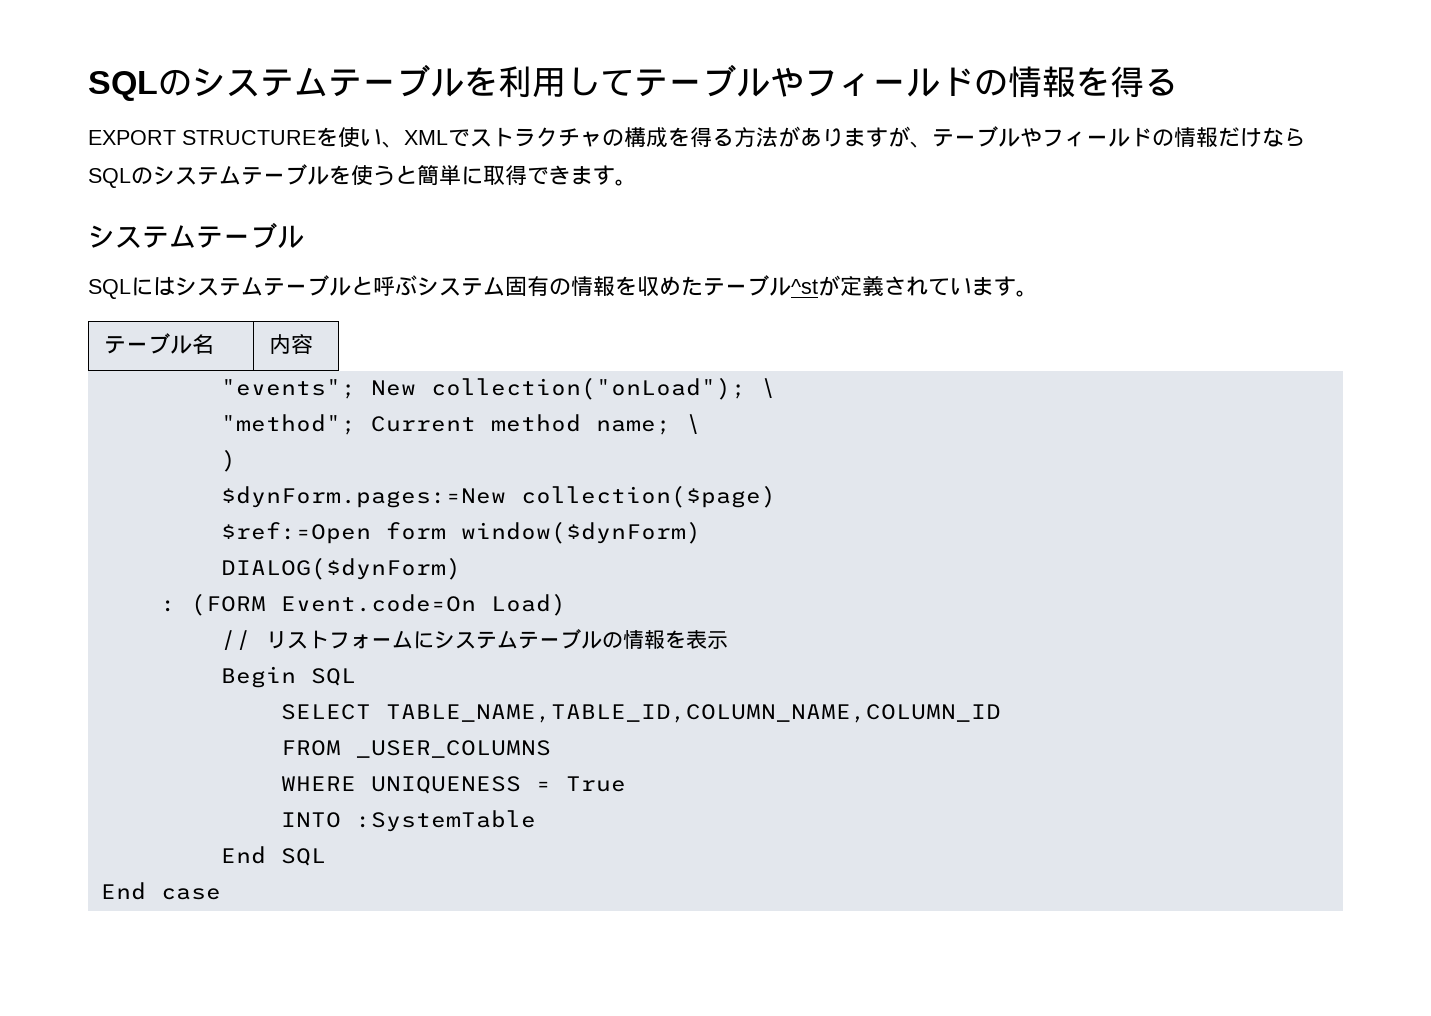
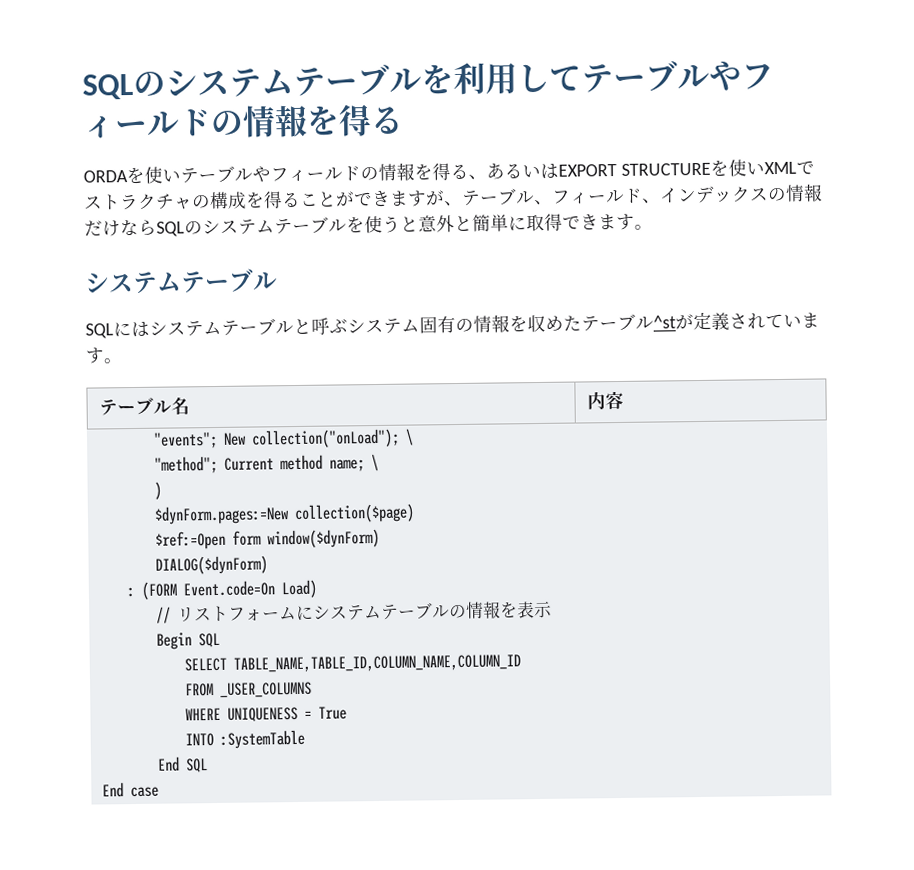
- EXPORT STRUCTUREを使い、XMLでストラクチャの構成を得る方法がありますが、テーブルやフィールドの情報だけならSQLのシステムテーブルを使うと簡単に取得できます。
+ ORDAを使いテーブルやフィールドの情報を得る、あるいはEXPORT STRUCTUREを使いXMLでストラクチャの構成を得ることができますが、テーブル、フィールド、インデックスの情報だけならSQLのシステムテーブルを使うと意外と簡単に取得できます。

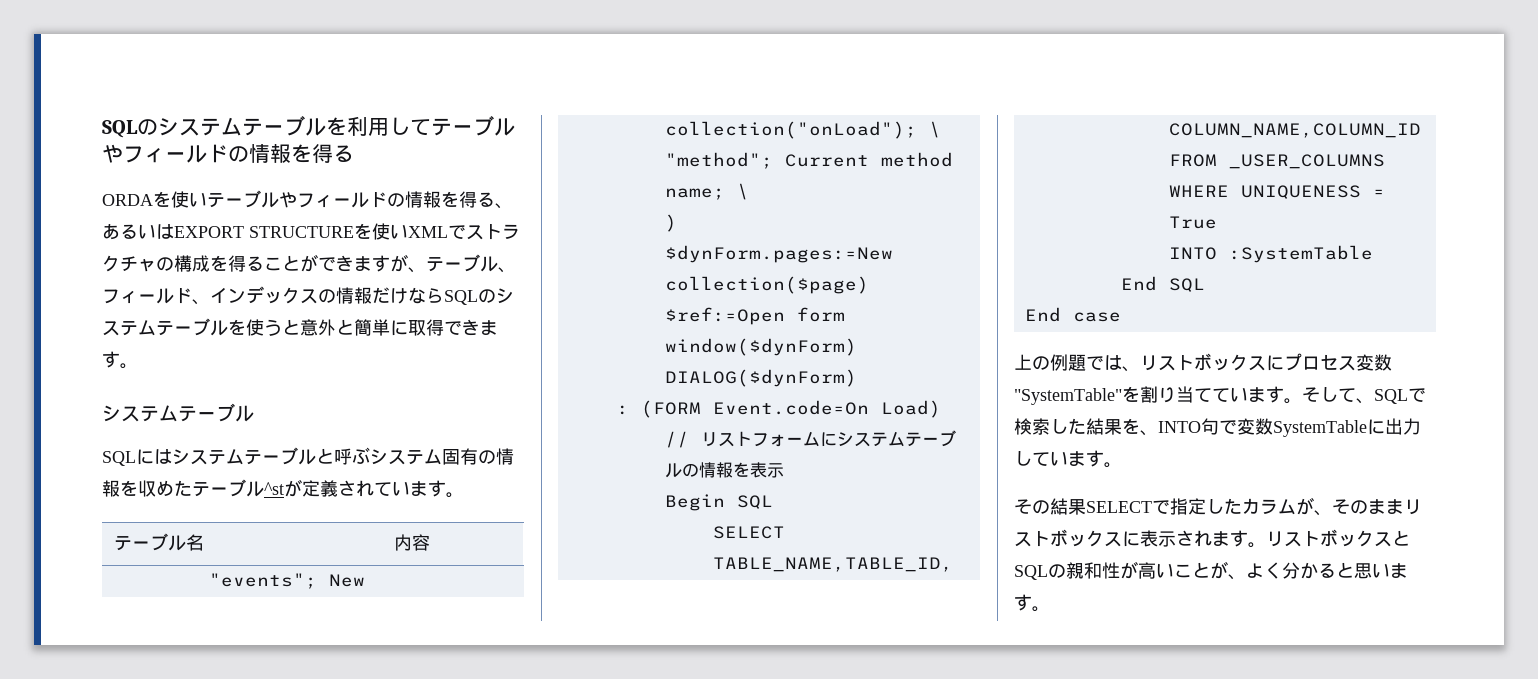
+ 上の例題では、リストボックスにプロセス変数"SystemTable"を割り当てています。そして、SQLで検索した結果を、INTO句で変数SystemTableに出力しています。
+ その結果SELECTで指定したカラムが、そのままリストボックスに表示されます。リストボックスとSQLの親和性が高いことが、よく分かると思います。

